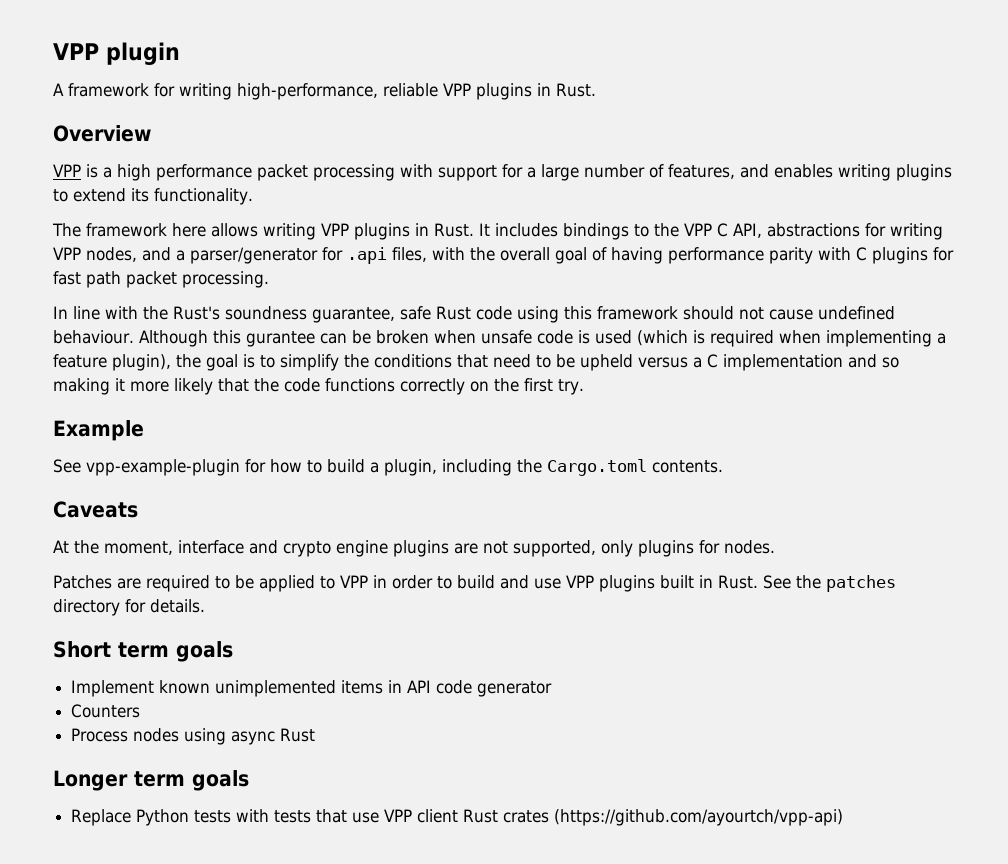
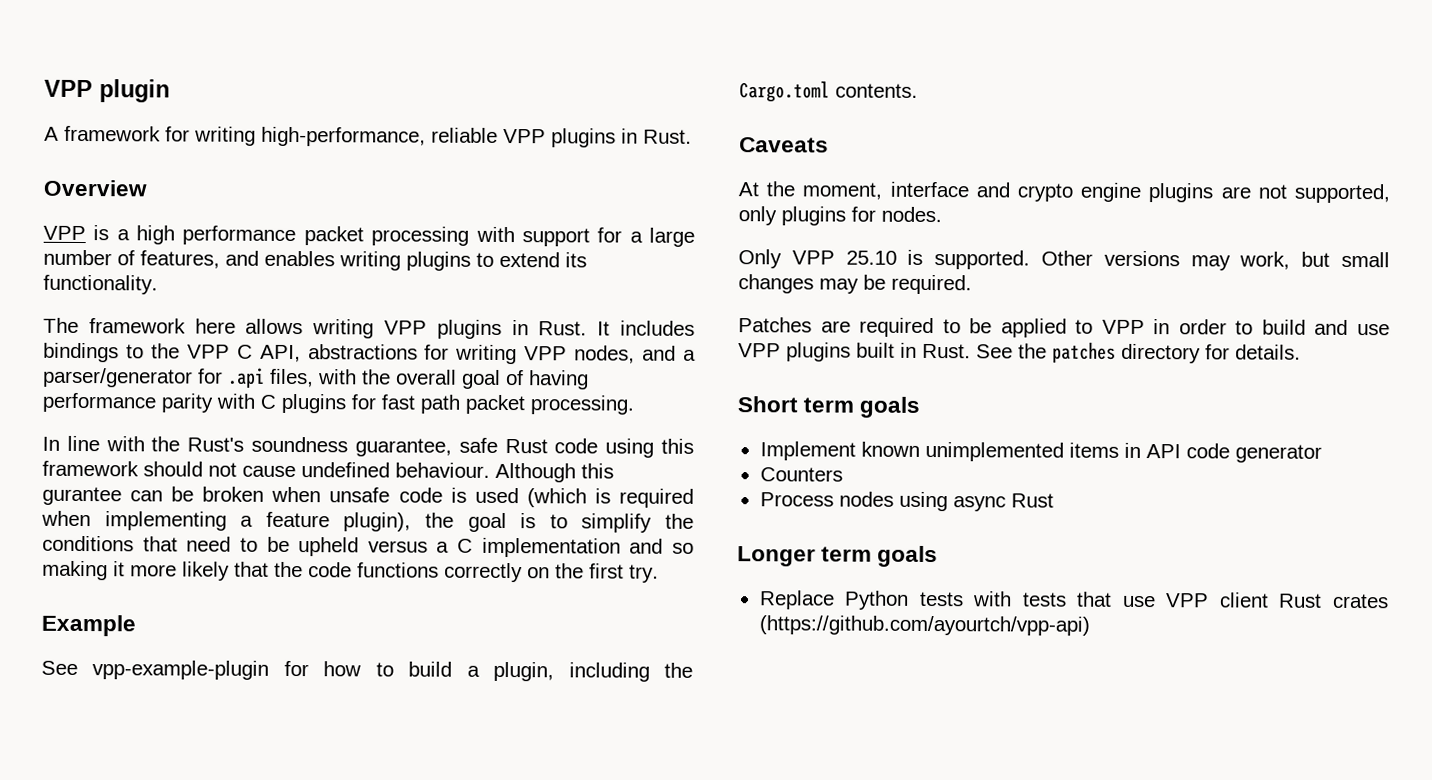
+ Only VPP 25.10 is supported. Other versions may work, but small changes may be required.

